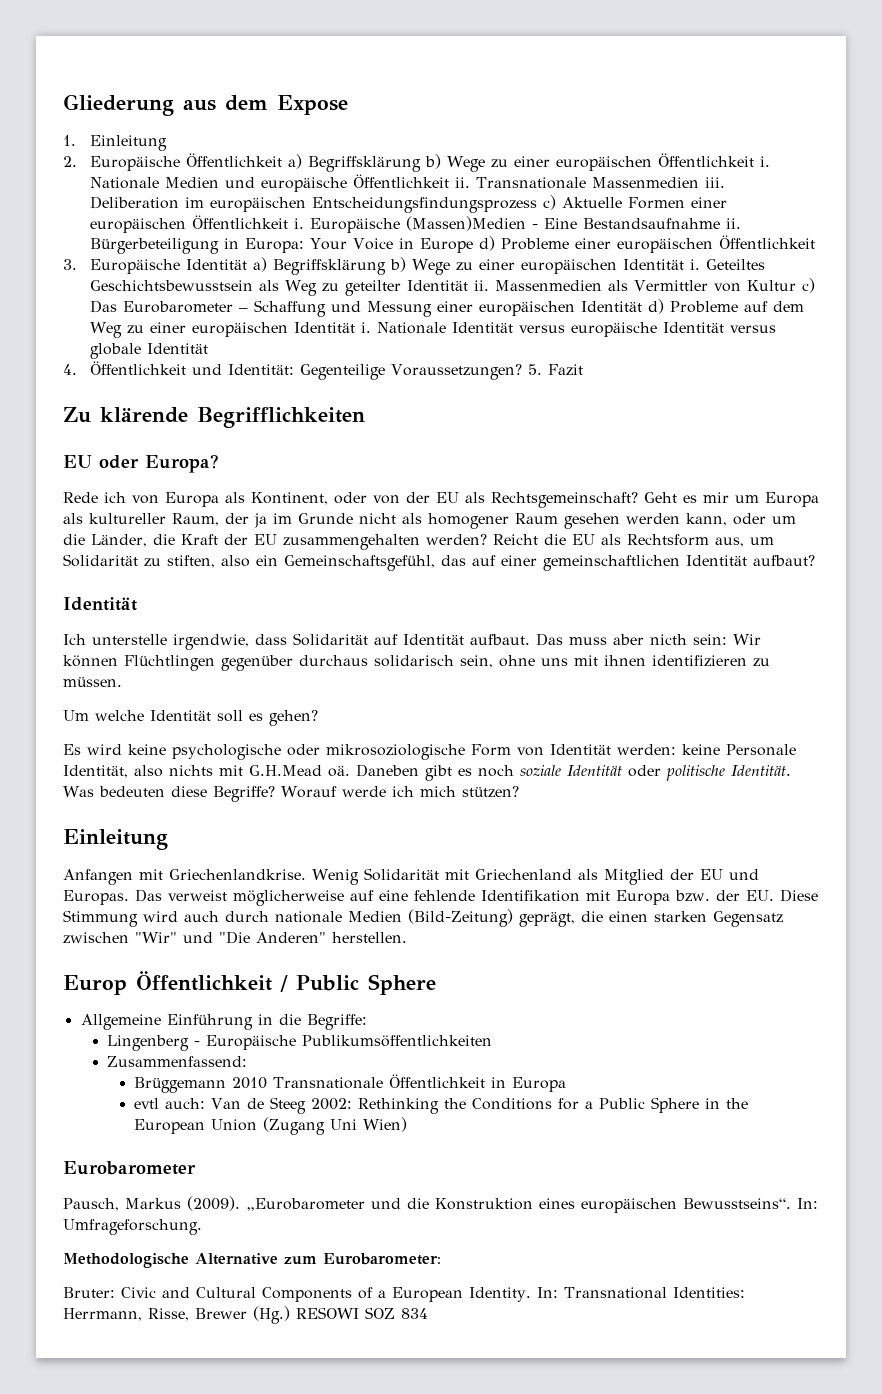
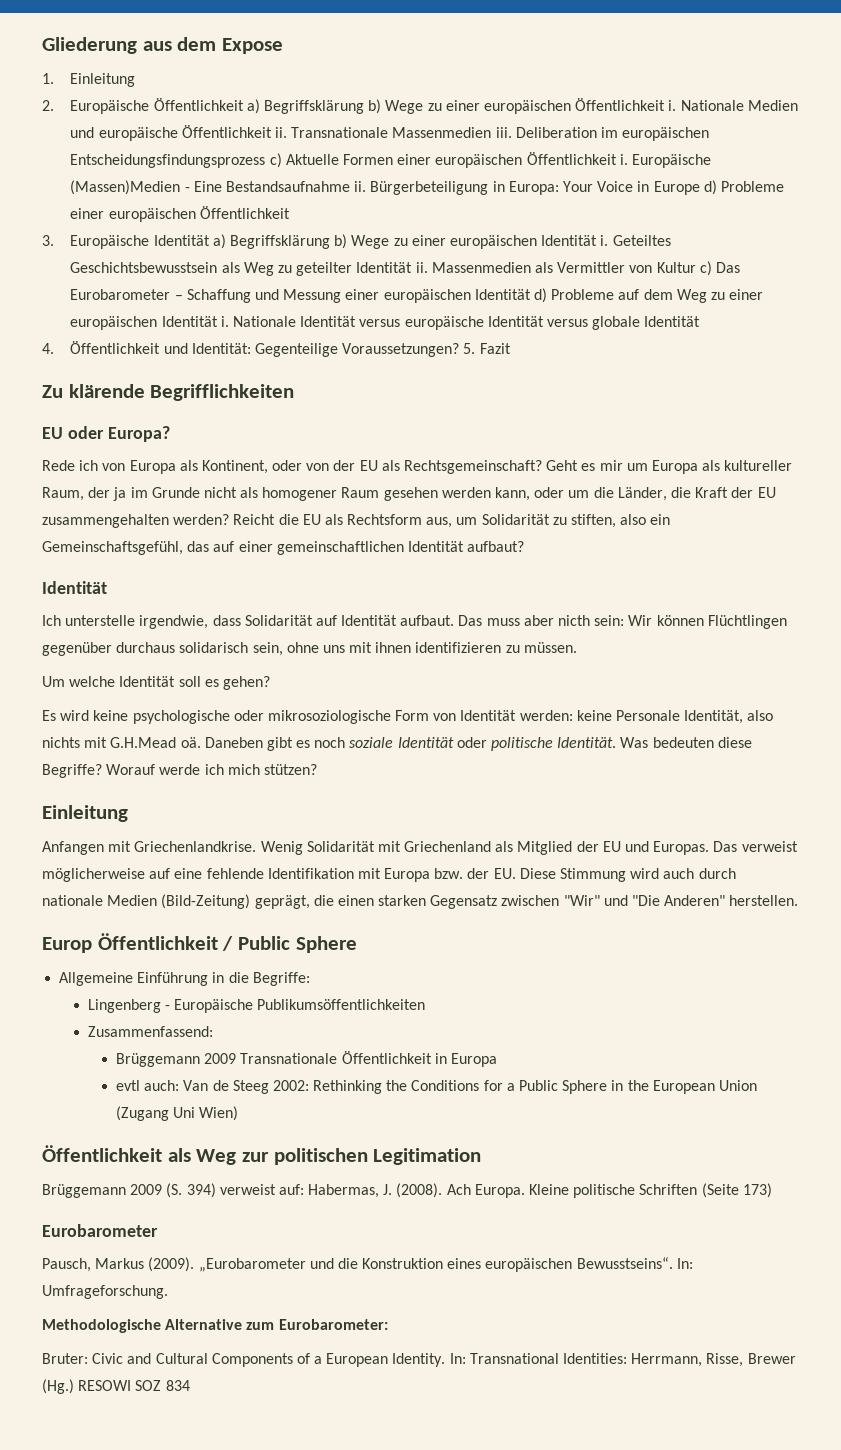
- Brüggemann 2010 Transnationale Öffentlichkeit in Europa
+ Brüggemann 2009 Transnationale Öffentlichkeit in Europa
+ Öffentlichkeit als Weg zur politischen Legitimation
+ Brüggemann 2009 (S. 394) verweist auf: Habermas, J. (2008). Ach Europa. Kleine politische Schriften (Seite 173)

